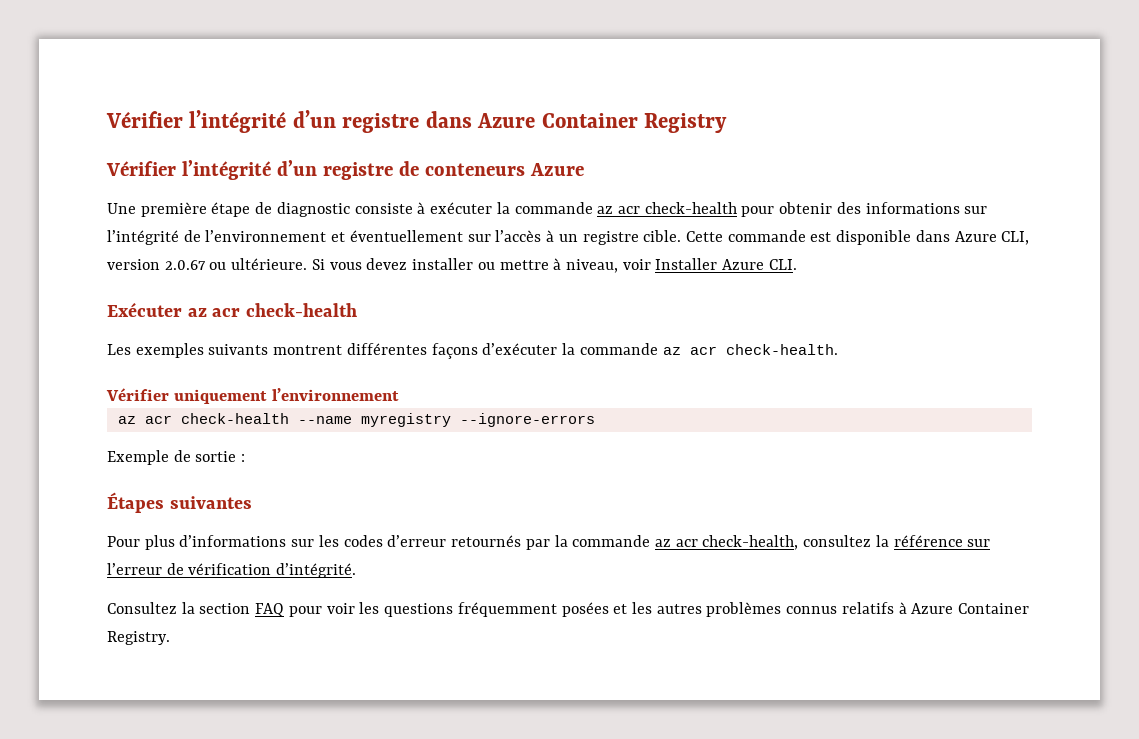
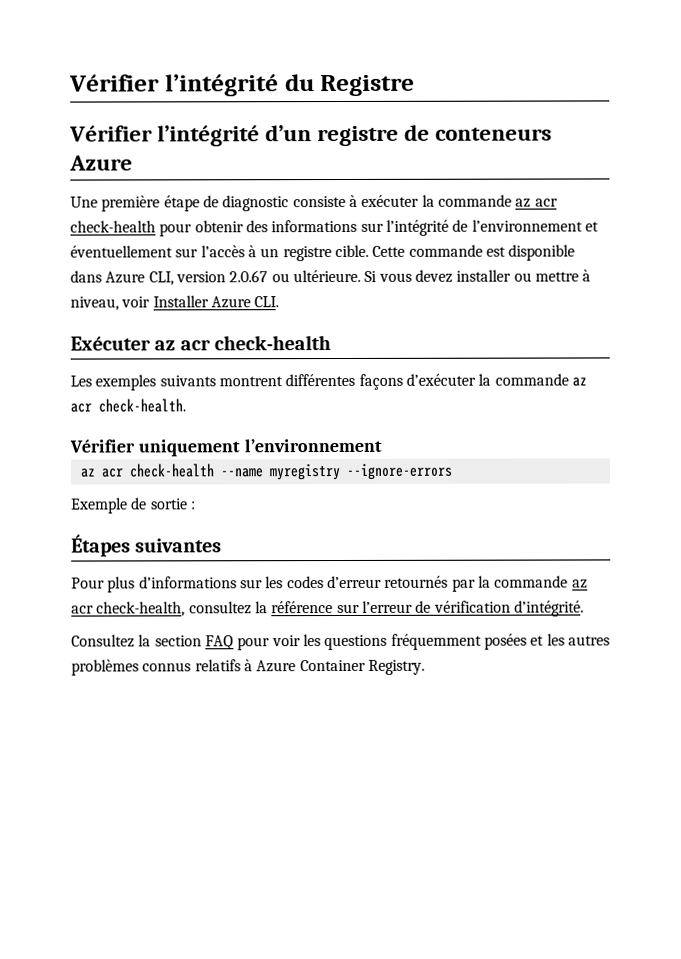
- Vérifier l’intégrité d’un registre dans Azure Container Registry
+ Vérifier l’intégrité du Registre

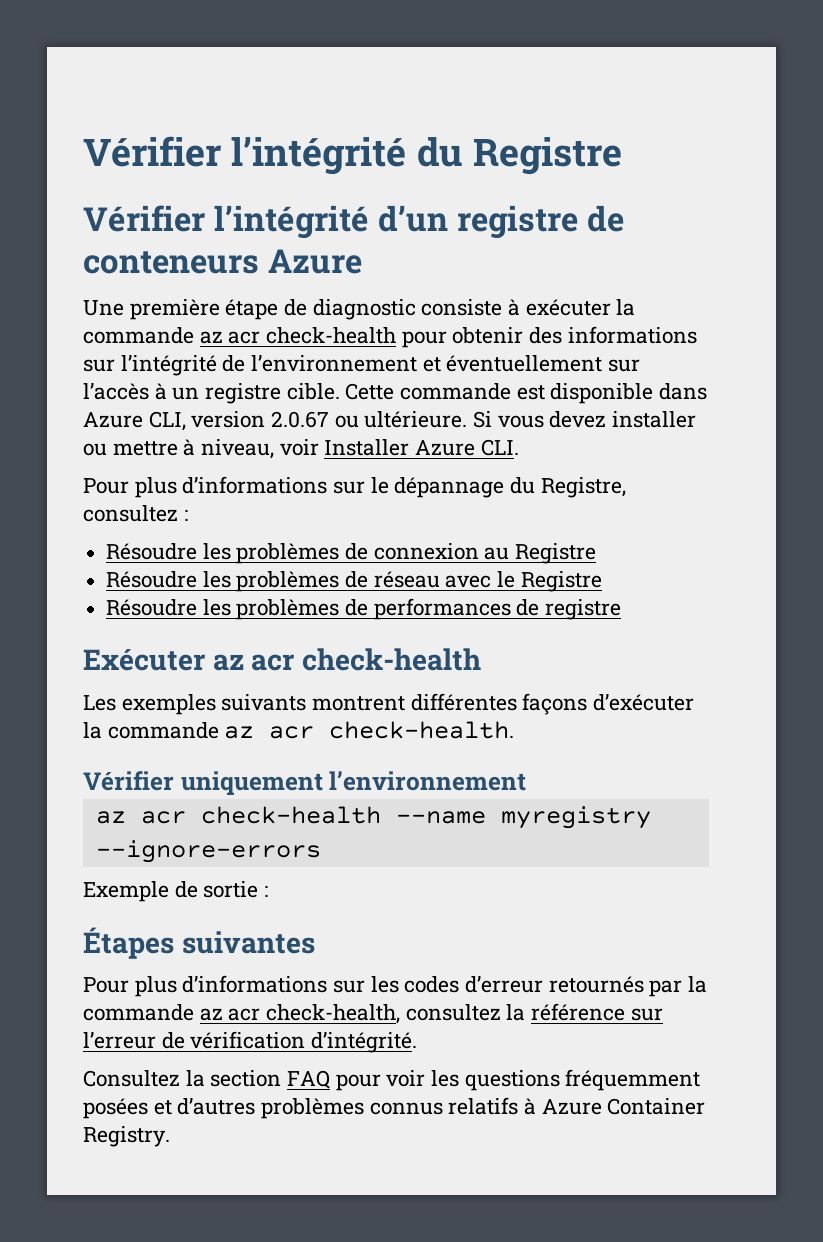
+ Pour plus d’informations sur le dépannage du Registre, consultez :
+ Résoudre les problèmes de connexion au Registre
+ Résoudre les problèmes de réseau avec le Registre
+ Résoudre les problèmes de performances de registre
- Consultez la section FAQ pour voir les questions fréquemment posées et les autres problèmes connus relatifs à Azure Container Registry.
+ Consultez la section FAQ pour voir les questions fréquemment posées et d’autres problèmes connus relatifs à Azure Container Registry.

